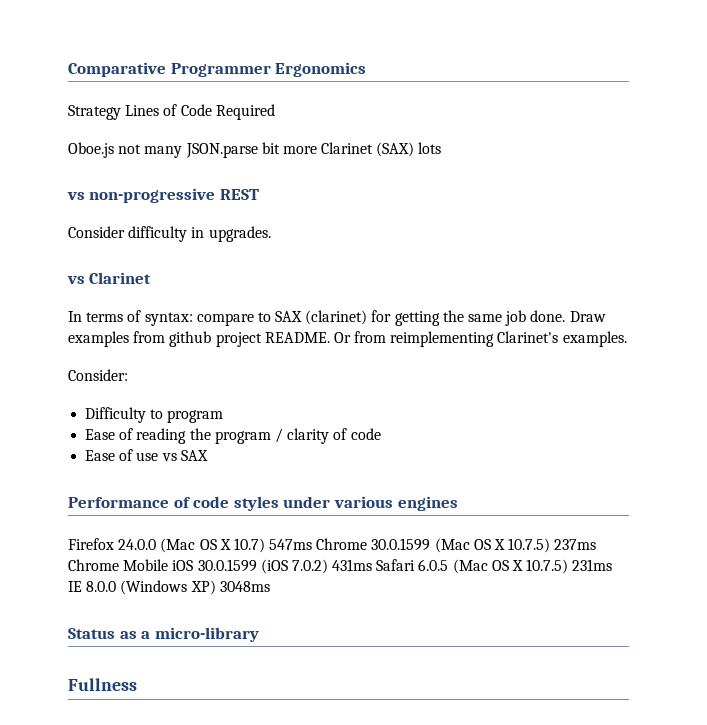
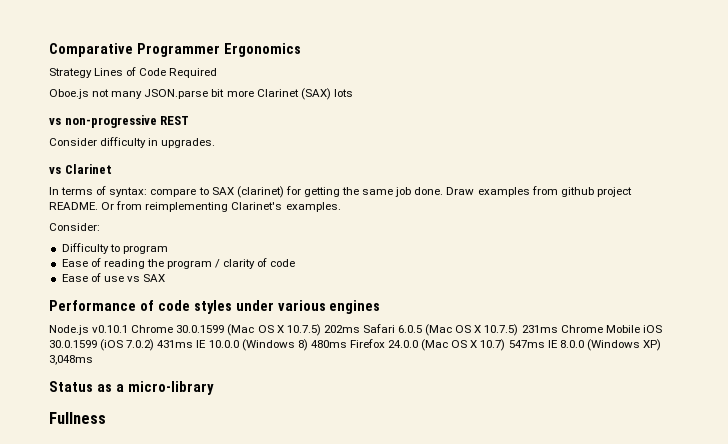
- Firefox 24.0.0 (Mac OS X 10.7) 547ms Chrome 30.0.1599 (Mac OS X 10.7.5) 237ms Chrome Mobile iOS 30.0.1599 (iOS 7.0.2) 431ms Safari 6.0.5 (Mac OS X 10.7.5) 231ms IE 8.0.0 (Windows XP) 3048ms
+ Node.js v0.10.1 Chrome 30.0.1599 (Mac OS X 10.7.5) 202ms Safari 6.0.5 (Mac OS X 10.7.5) 231ms Chrome Mobile iOS 30.0.1599 (iOS 7.0.2) 431ms IE 10.0.0 (Windows 8) 480ms Firefox 24.0.0 (Mac OS X 10.7) 547ms IE 8.0.0 (Windows XP) 3,048ms

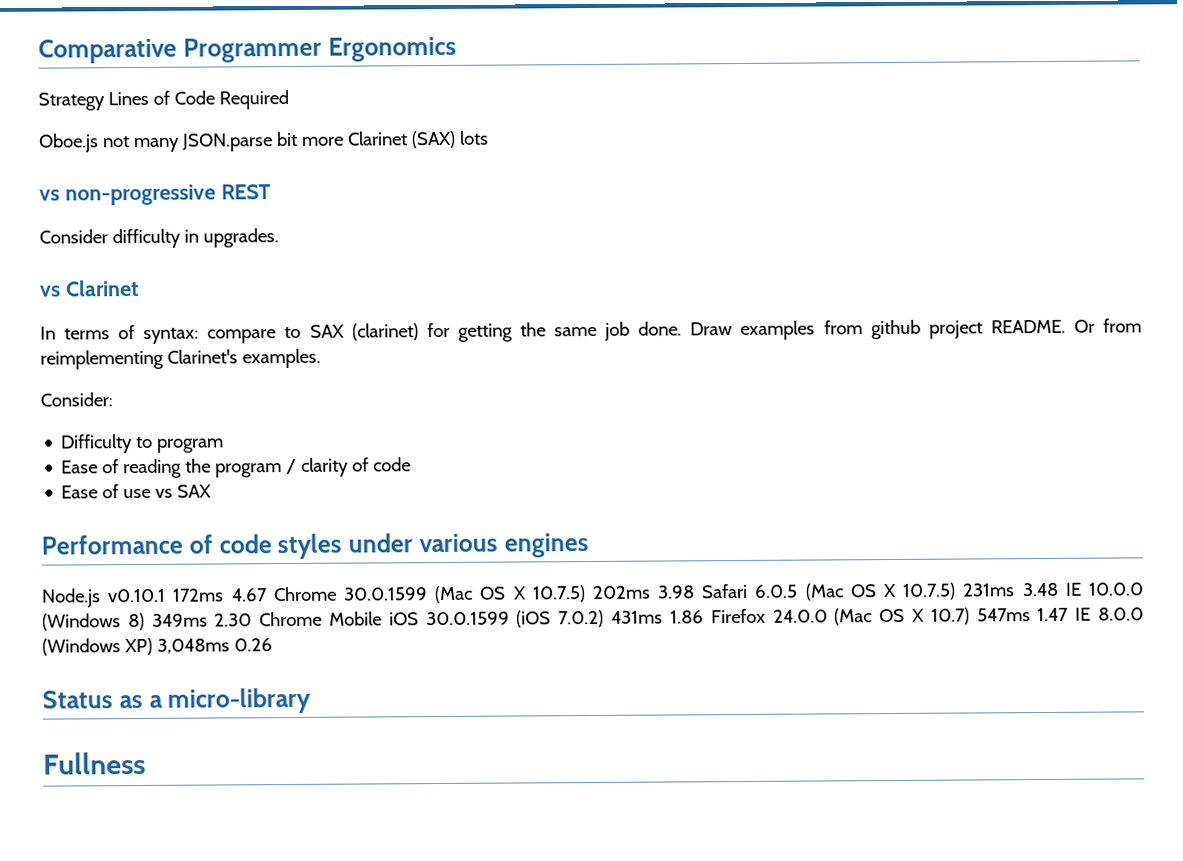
- Node.js v0.10.1 Chrome 30.0.1599 (Mac OS X 10.7.5) 202ms Safari 6.0.5 (Mac OS X 10.7.5) 231ms Chrome Mobile iOS 30.0.1599 (iOS 7.0.2) 431ms IE 10.0.0 (Windows 8) 480ms Firefox 24.0.0 (Mac OS X 10.7) 547ms IE 8.0.0 (Windows XP) 3,048ms
+ Node.js v0.10.1 172ms 4.67 Chrome 30.0.1599 (Mac OS X 10.7.5) 202ms 3.98 Safari 6.0.5 (Mac OS X 10.7.5) 231ms 3.48 IE 10.0.0 (Windows 8) 349ms 2.30 Chrome Mobile iOS 30.0.1599 (iOS 7.0.2) 431ms 1.86 Firefox 24.0.0 (Mac OS X 10.7) 547ms 1.47 IE 8.0.0 (Windows XP) 3,048ms 0.26

